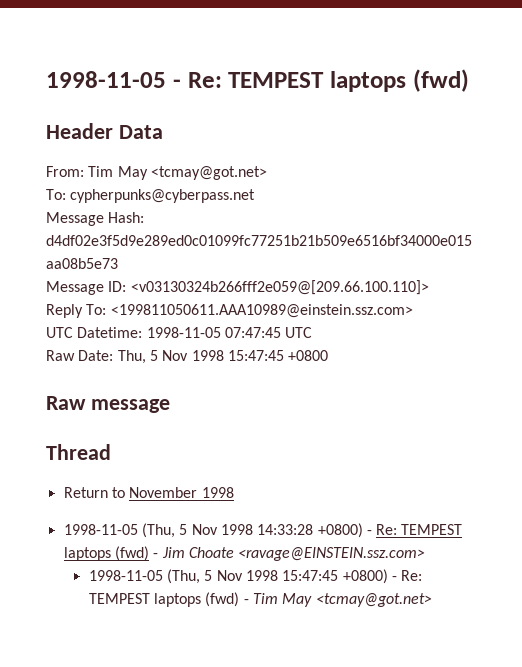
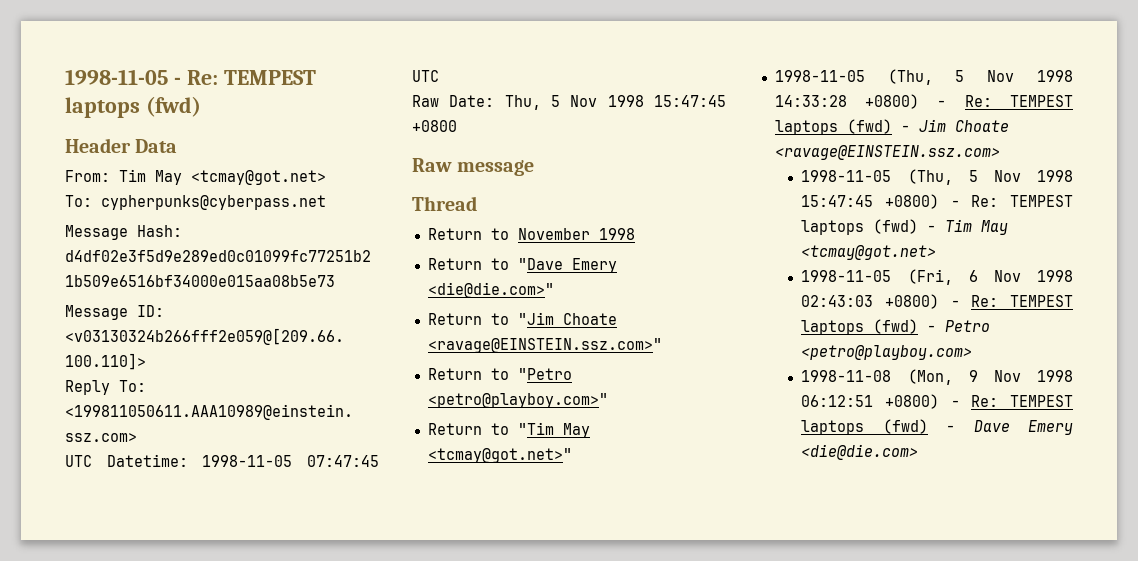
+ Return to "Dave Emery <die@die.com>"
+ Return to "Jim Choate <ravage@EINSTEIN.ssz.com>"
+ Return to "Petro <petro@playboy.com>"
+ Return to "Tim May <tcmay@got.net>"
+ 1998-11-05 (Fri, 6 Nov 1998 02:43:03 +0800) - Re: TEMPEST laptops (fwd) - Petro <petro@playboy.com>
+ 1998-11-08 (Mon, 9 Nov 1998 06:12:51 +0800) - Re: TEMPEST laptops (fwd) - Dave Emery <die@die.com>

